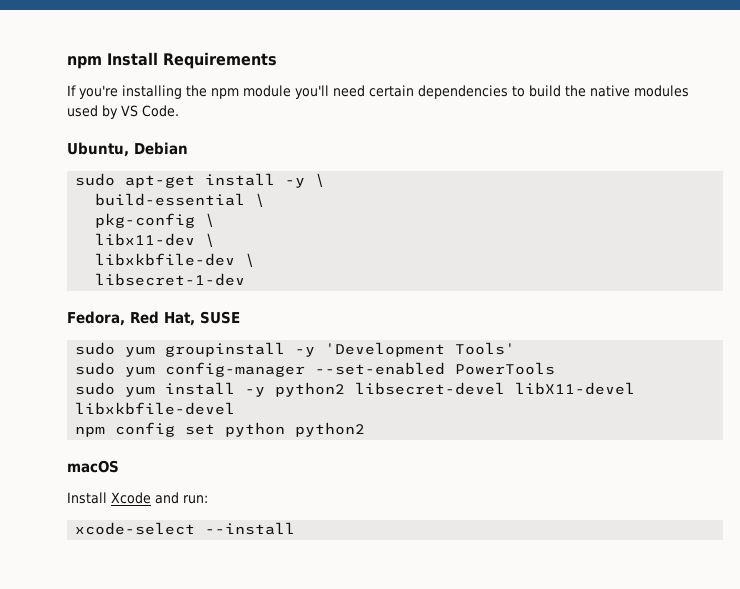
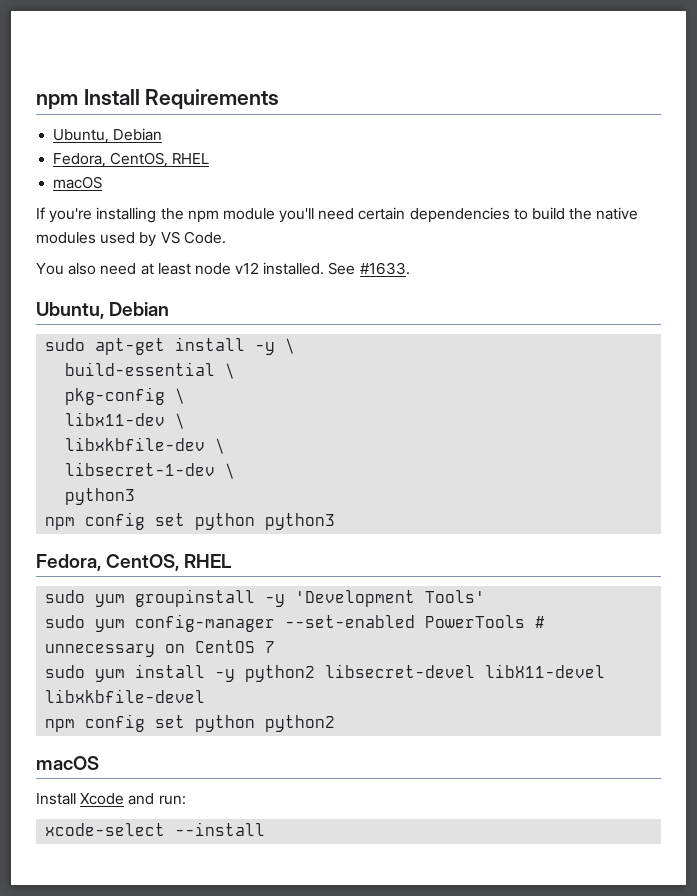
  npm Install Requirements
+ Ubuntu, Debian
+ Fedora, CentOS, RHEL
+ macOS
+ You also need at least node v12 installed. See #1633.
- libsecret-1-dev
- Fedora, Red Hat, SUSE
+ libsecret-1-dev \
+ python3
+ npm config set python python3
+ Fedora, CentOS, RHEL
- sudo yum config-manager --set-enabled PowerTools
+ sudo yum config-manager --set-enabled PowerTools # unnecessary on CentOS 7

